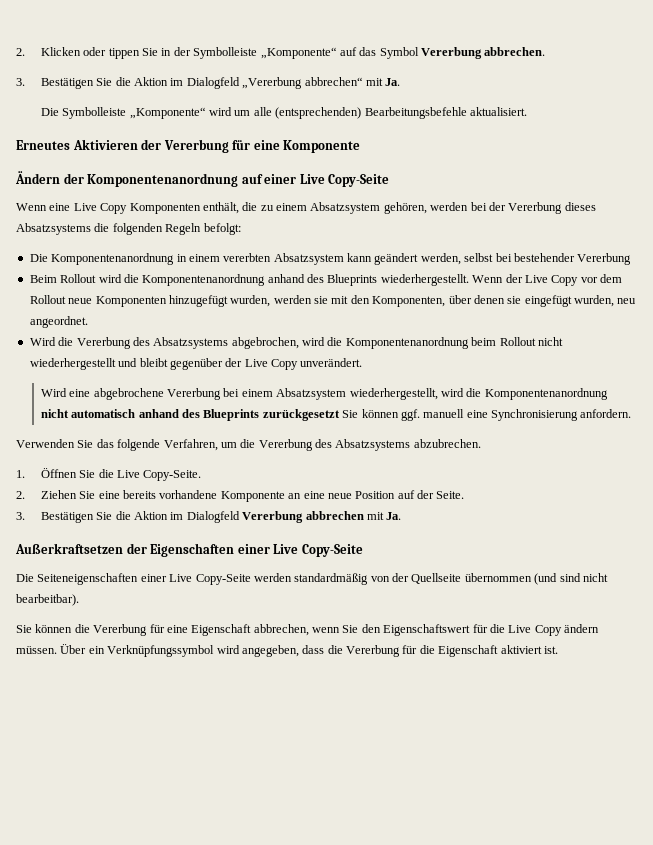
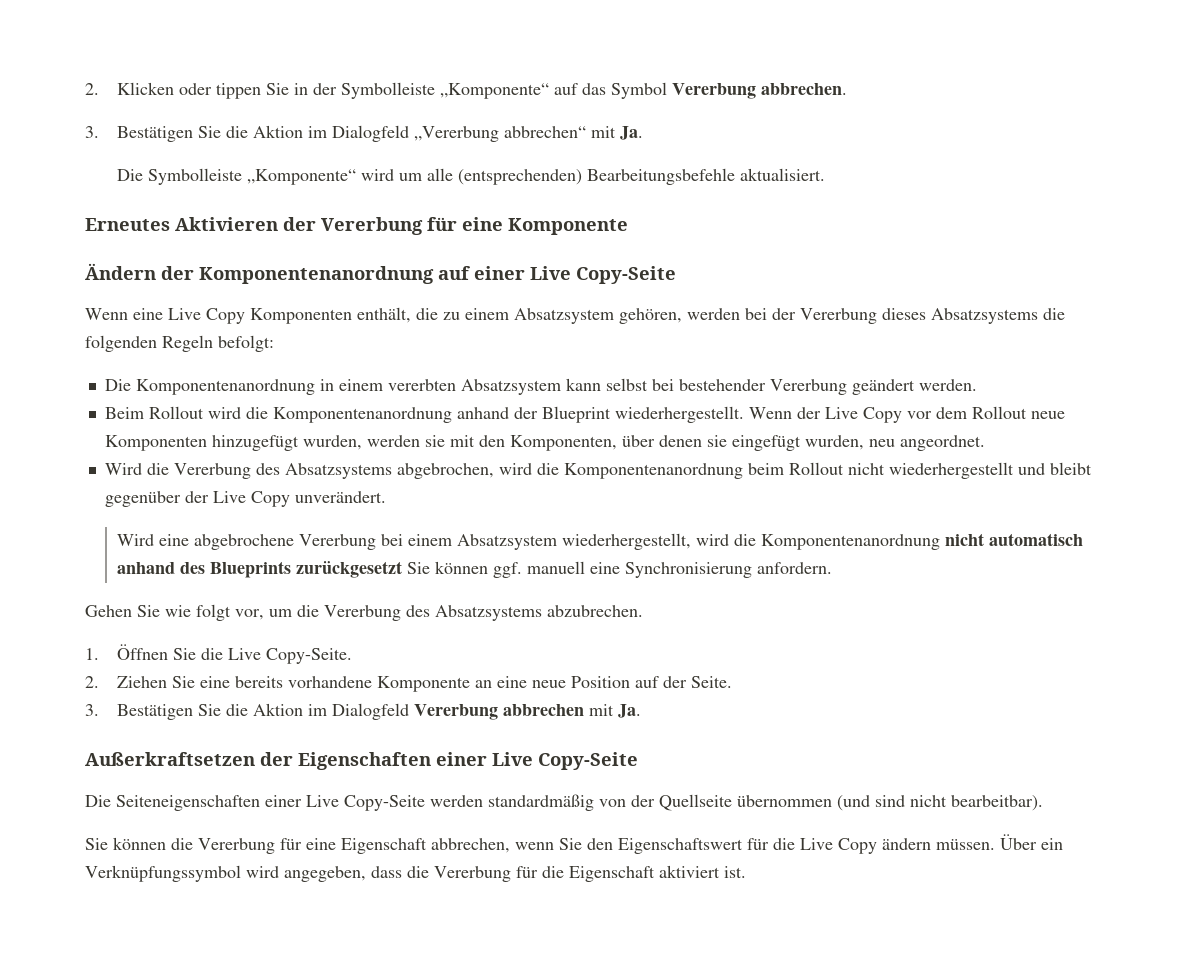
- Die Komponentenanordnung in einem vererbten Absatzsystem kann geändert werden, selbst bei bestehender Vererbung
+ Die Komponentenanordnung in einem vererbten Absatzsystem kann selbst bei bestehender Vererbung geändert werden.
- Beim Rollout wird die Komponentenanordnung anhand des Blueprints wiederhergestellt.
+ Beim Rollout wird die Komponentenanordnung anhand der Blueprint wiederhergestellt.
- Verwenden Sie das folgende Verfahren, um die Vererbung des Absatzsystems abzubrechen.
+ Gehen Sie wie folgt vor, um die Vererbung des Absatzsystems abzubrechen.

